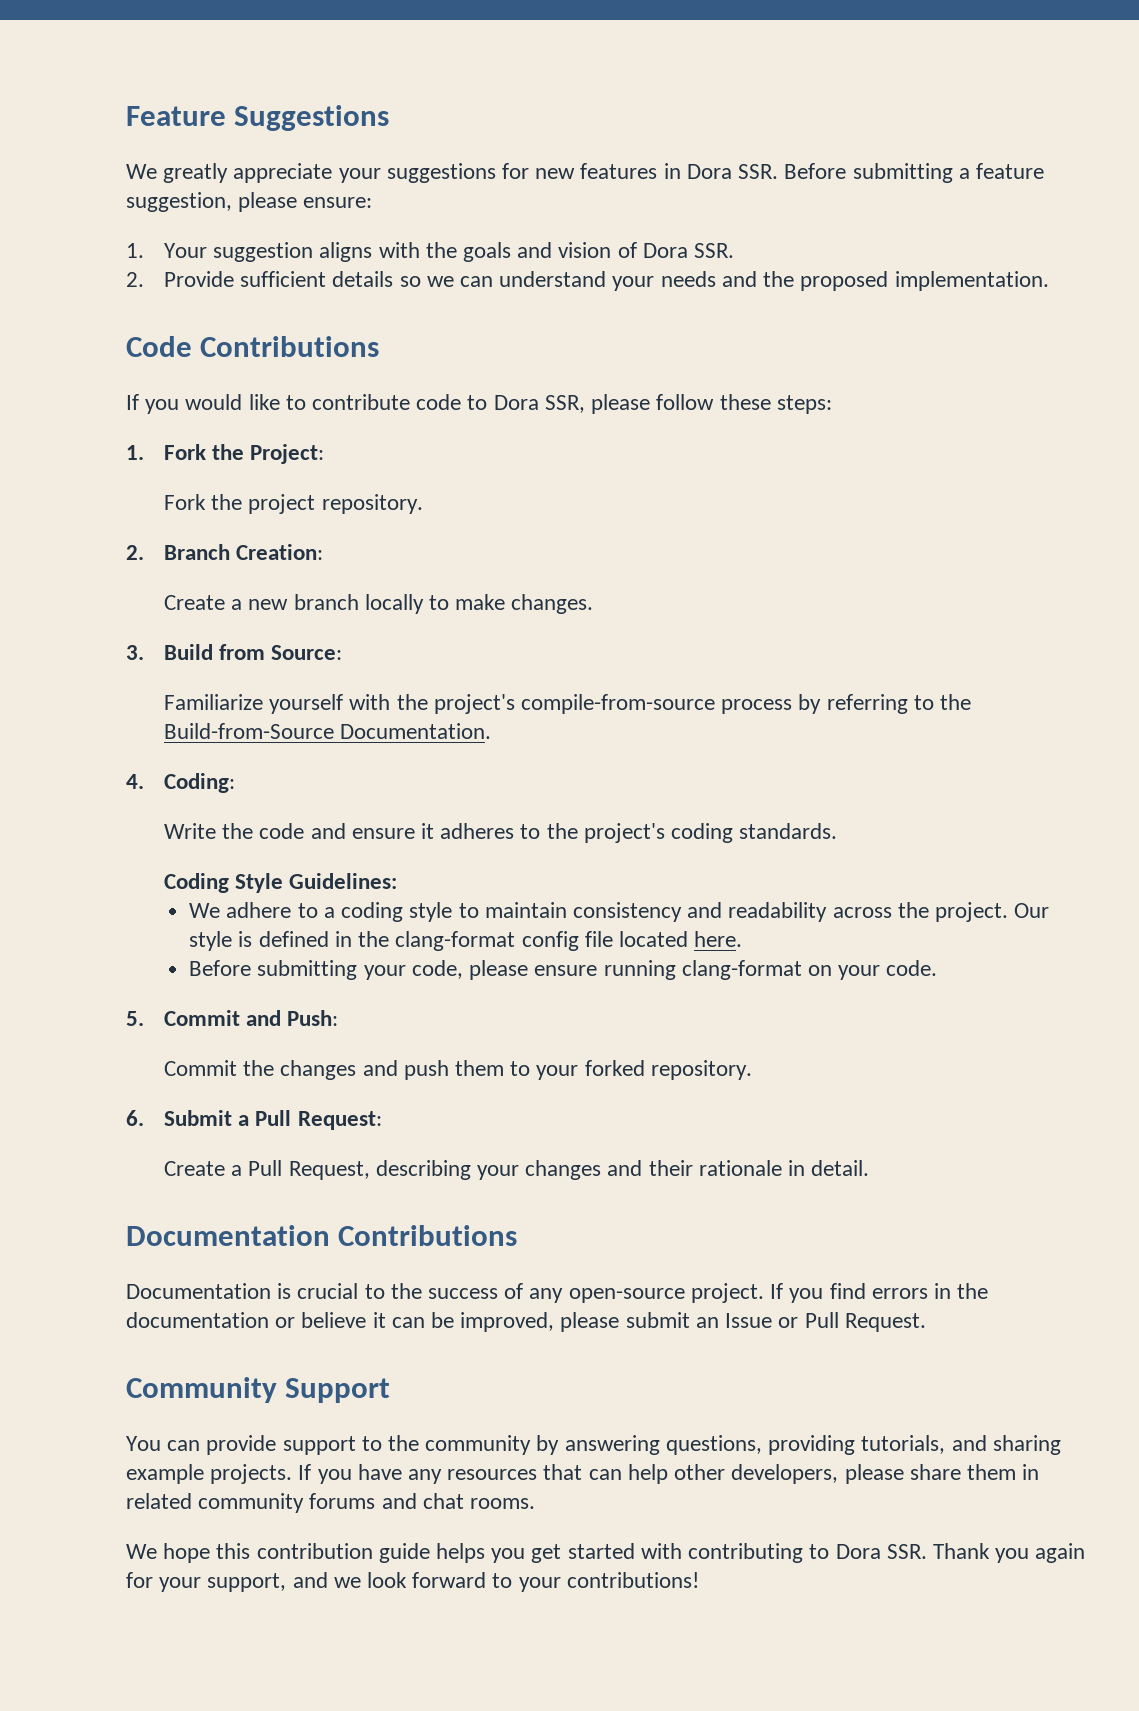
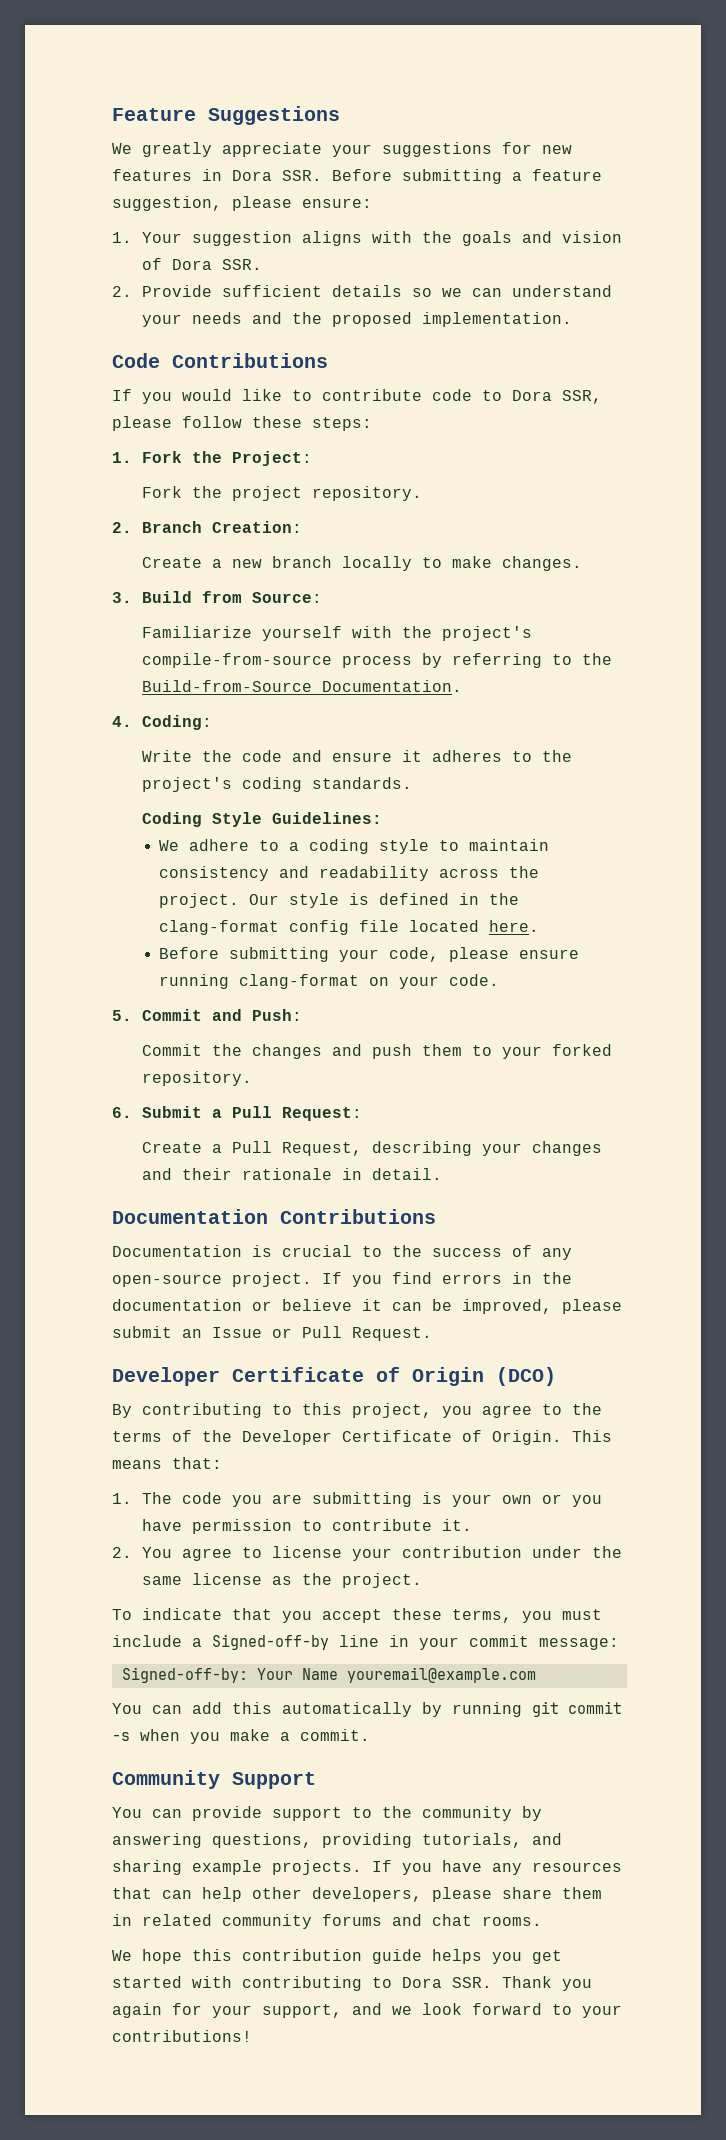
+ Developer Certificate of Origin (DCO)
+ By contributing to this project, you agree to the terms of the Developer Certificate of Origin. This means that:
+ 1. The code you are submitting is your own or you have permission to contribute it.
+ 2. You agree to license your contribution under the same license as the project.
+ To indicate that you accept these terms, you must include a Signed-off-by line in your commit message:
+ Signed-off-by: Your Name youremail@example.com
+ You can add this automatically by running git commit -s when you make a commit.

